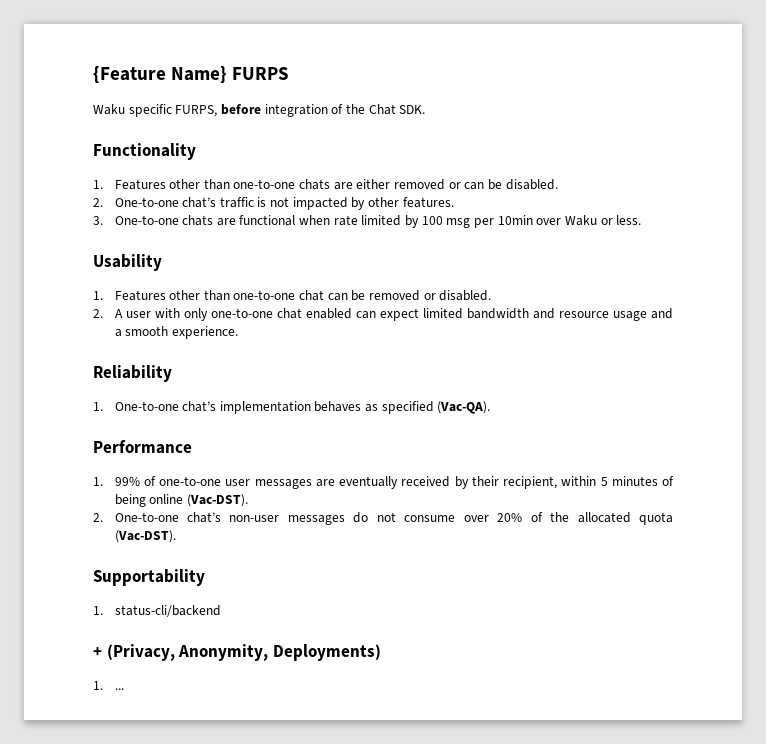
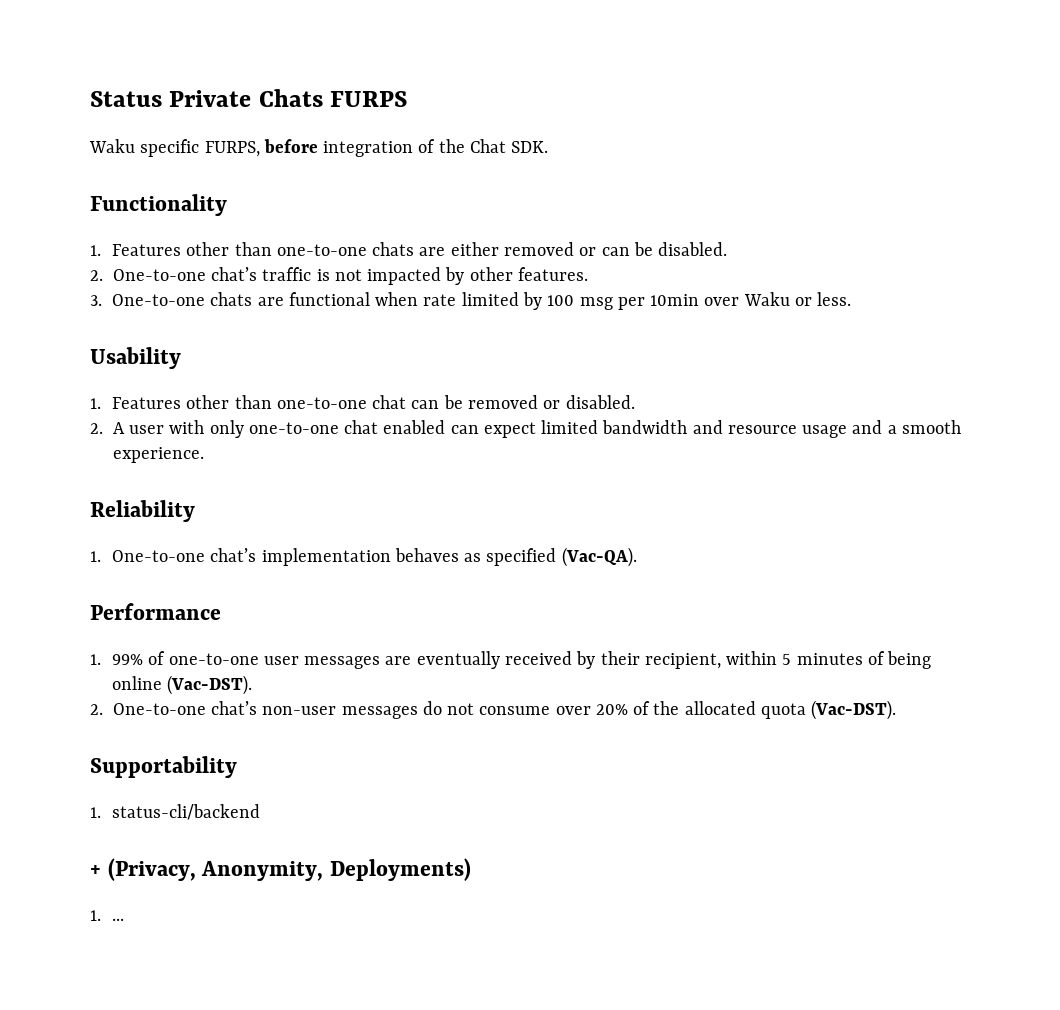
- {Feature Name} FURPS
+ Status Private Chats FURPS

